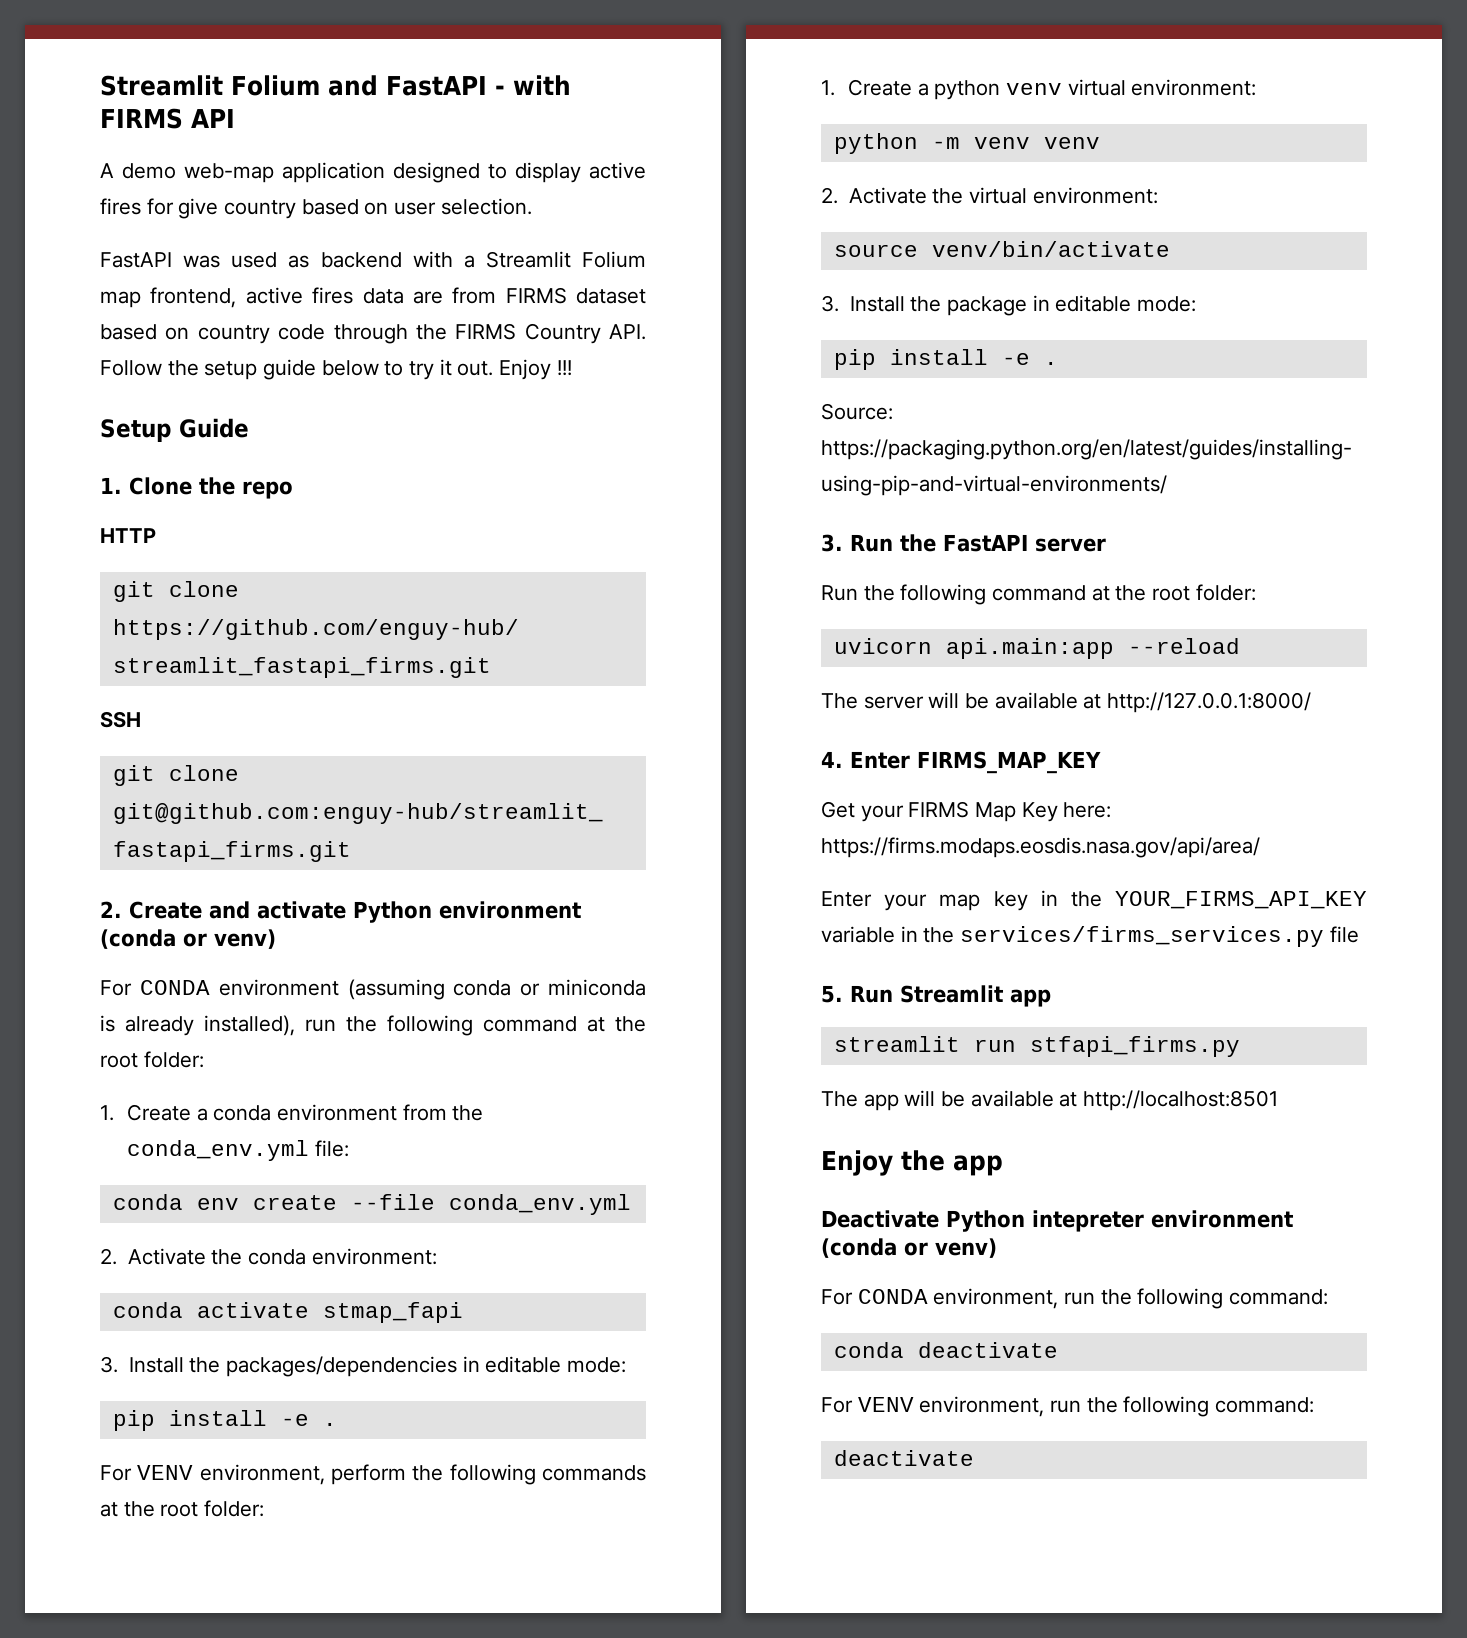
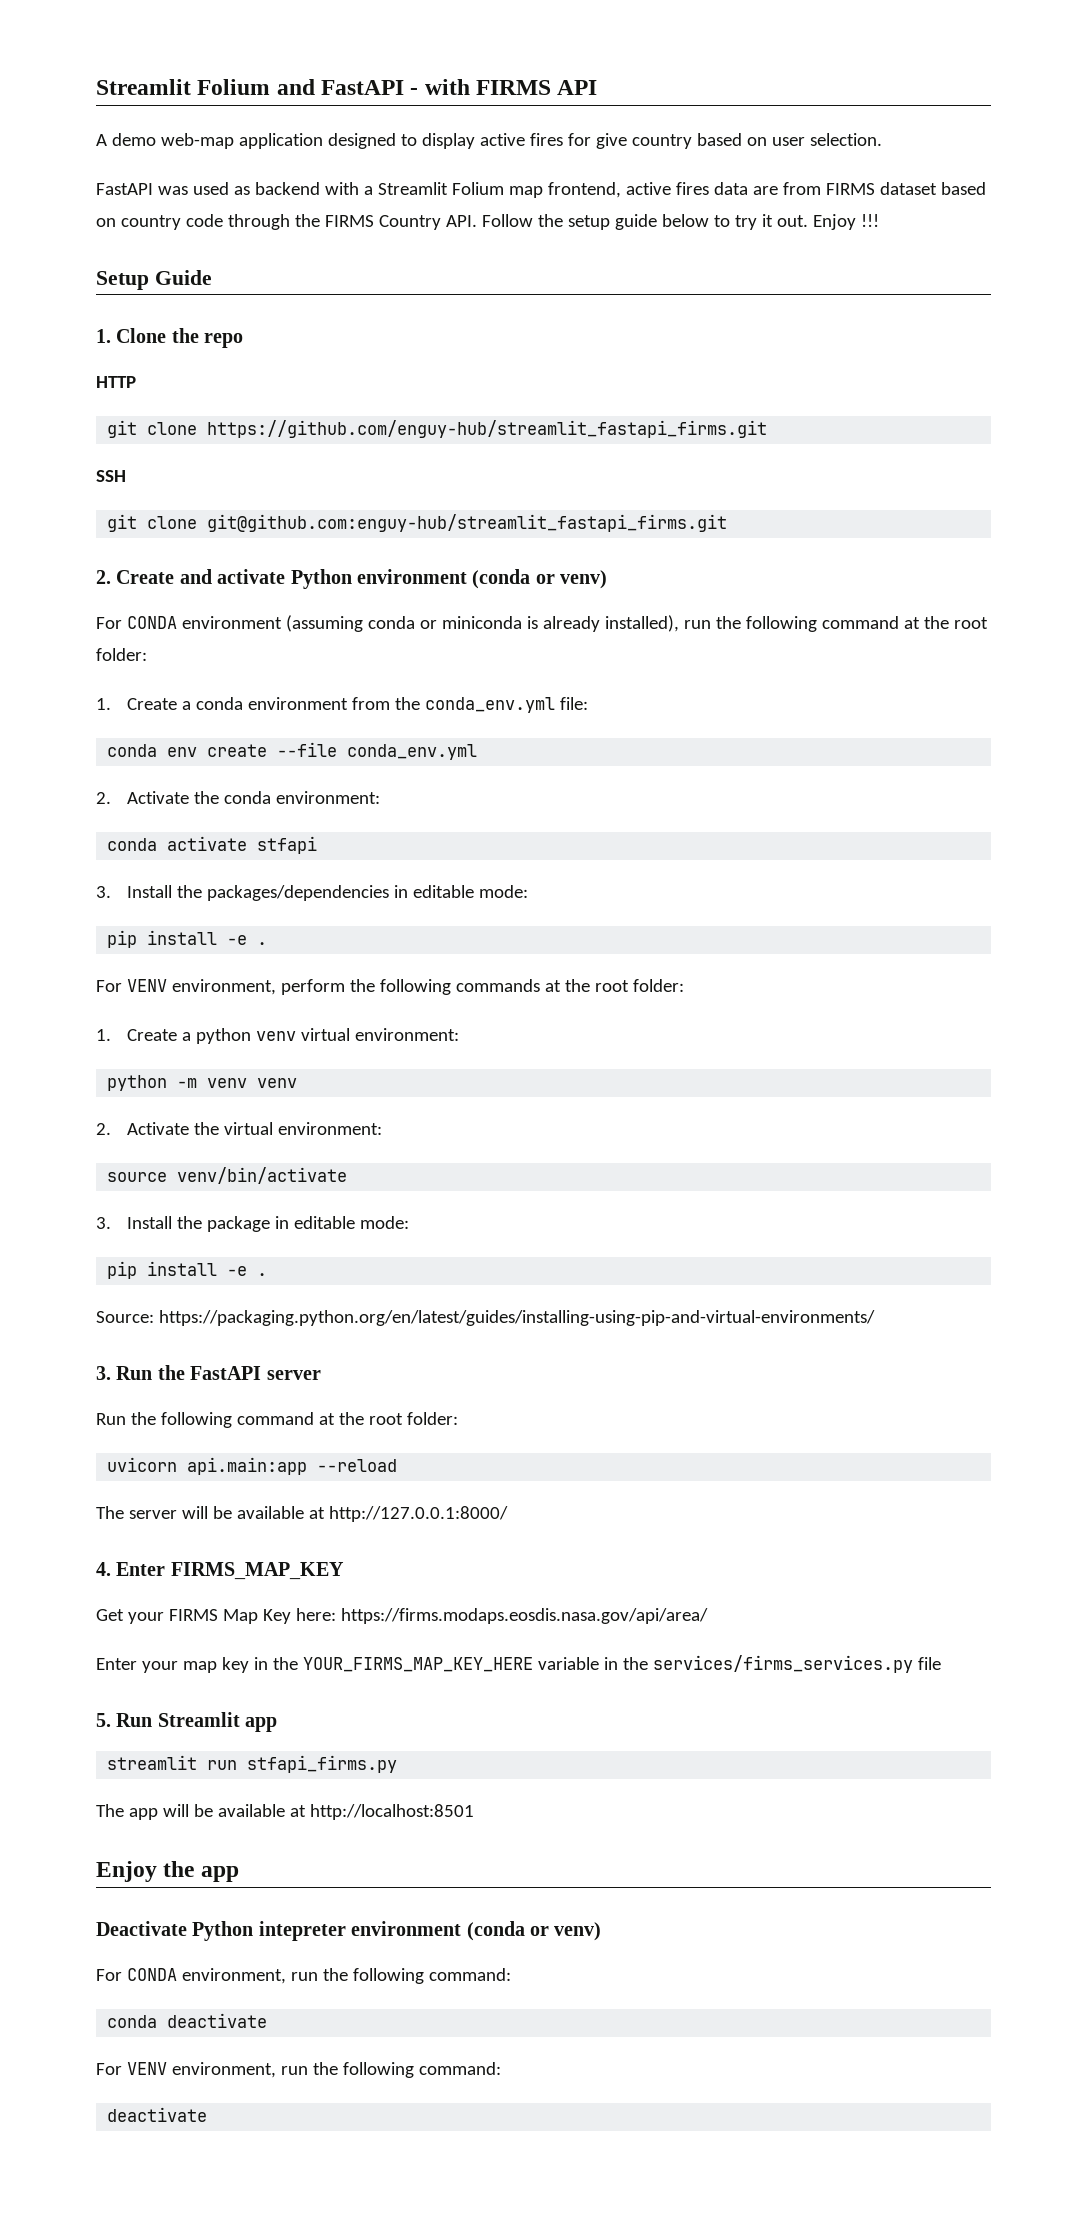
- conda activate stmap_fapi
+ conda activate stfapi
- Enter your map key in the YOUR_FIRMS_API_KEY variable in the services/firms_services.py file
+ Enter your map key in the YOUR_FIRMS_MAP_KEY_HERE variable in the services/firms_services.py file

